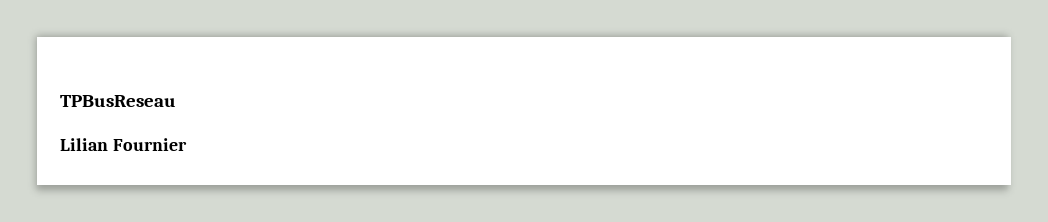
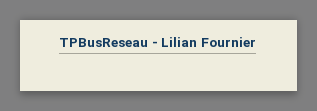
- TPBusReseau
- Lilian Fournier
+ TPBusReseau - Lilian Fournier

